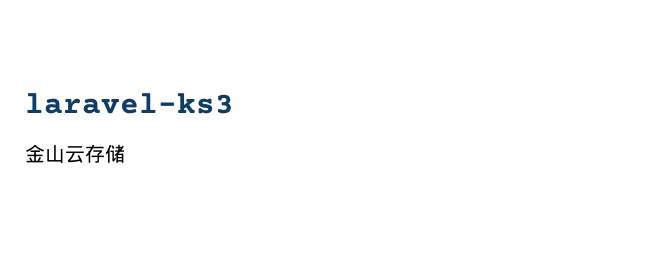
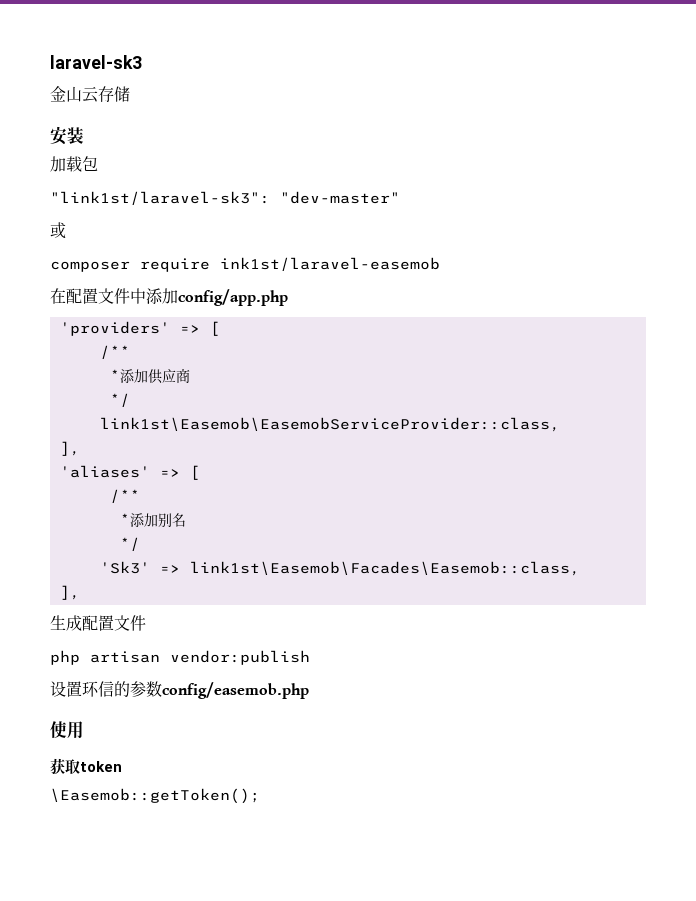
- laravel-ks3
+ laravel-sk3
+ 安装
+ 加载包
+ "link1st/laravel-sk3": "dev-master"
+ 或
+ composer require ink1st/laravel-easemob
+ 在配置文件中添加config/app.php
+ 'providers' => [
+ /**
+ *添加供应商
+ */
+ link1st\Easemob\EasemobServiceProvider::class,
+ ],
+ 'aliases' => [
+ /**
+ *添加别名
+ */
+ 'Sk3' => link1st\Easemob\Facades\Easemob::class,
+ ],
+ 生成配置文件
+ php artisan vendor:publish
+ 设置环信的参数config/easemob.php
+ 使用
+ 获取token
+ \Easemob::getToken();

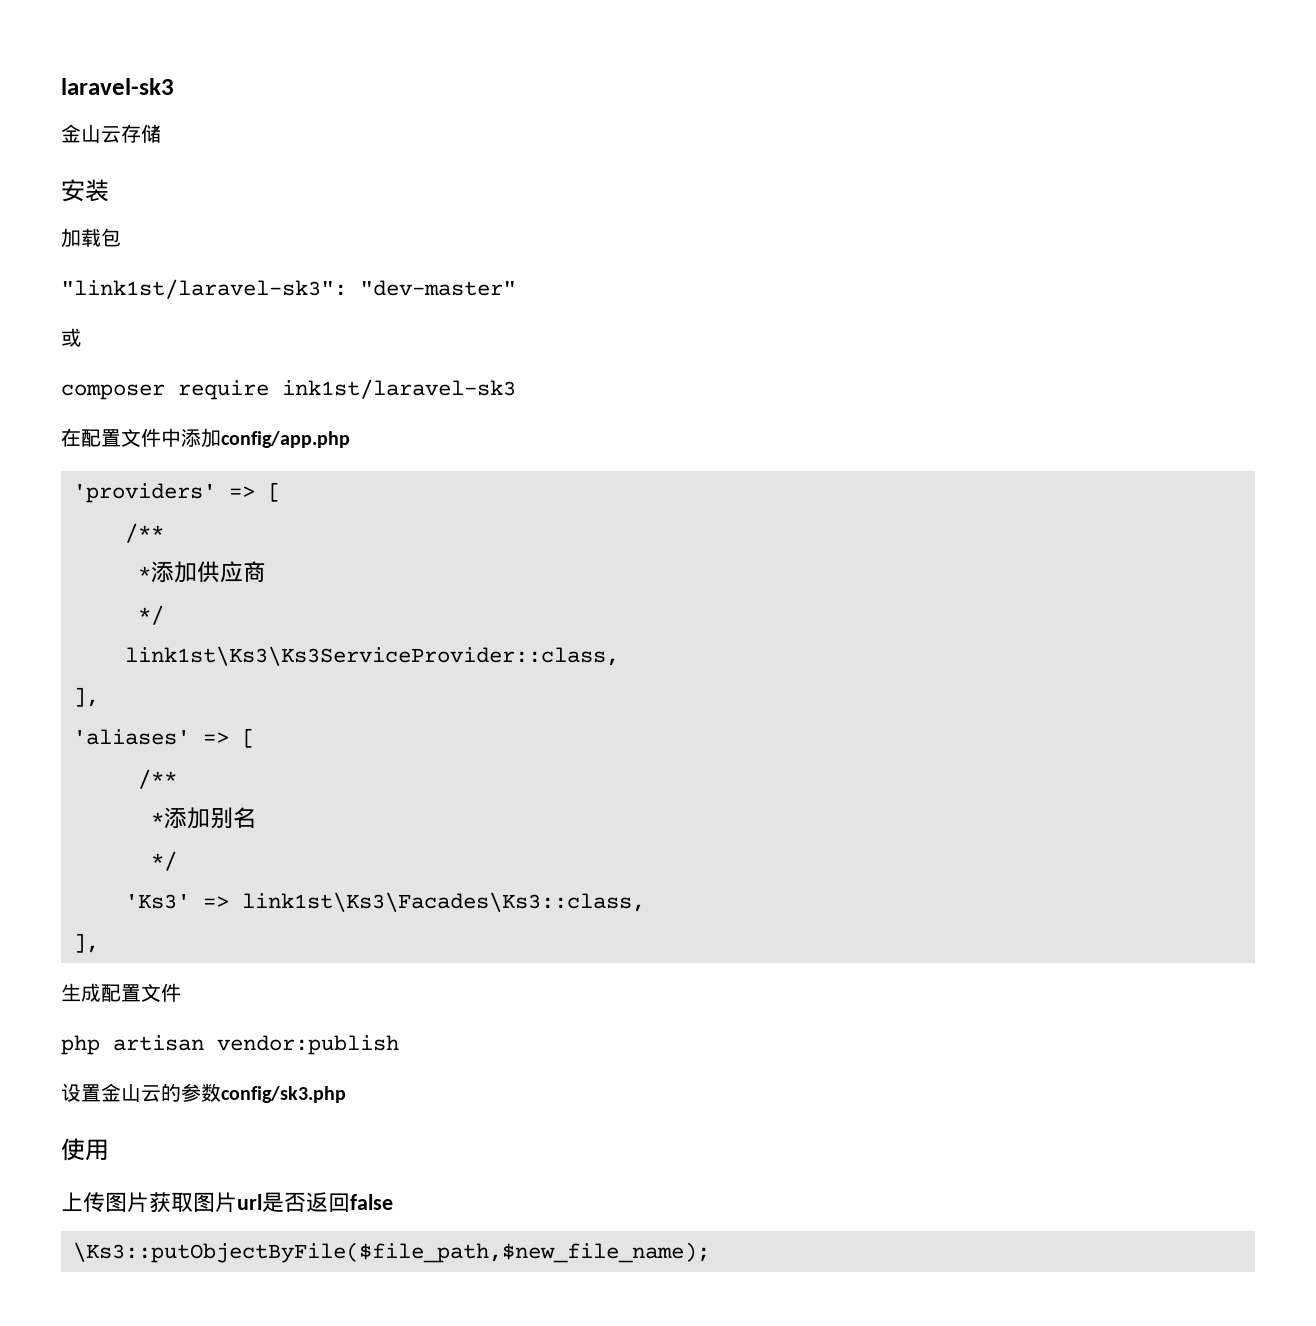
- composer require ink1st/laravel-easemob
+ composer require ink1st/laravel-sk3
- link1st\Easemob\EasemobServiceProvider::class,
+ link1st\Ks3\Ks3ServiceProvider::class,
- 'Sk3' => link1st\Easemob\Facades\Easemob::class,
+ 'Ks3' => link1st\Ks3\Facades\Ks3::class,
- 设置环信的参数config/easemob.php
+ 设置金山云的参数config/sk3.php
  使用
- 获取token
- \Easemob::getToken();
+ 上传图片获取图片url是否返回false
+ \Ks3::putObjectByFile($file_path,$new_file_name);

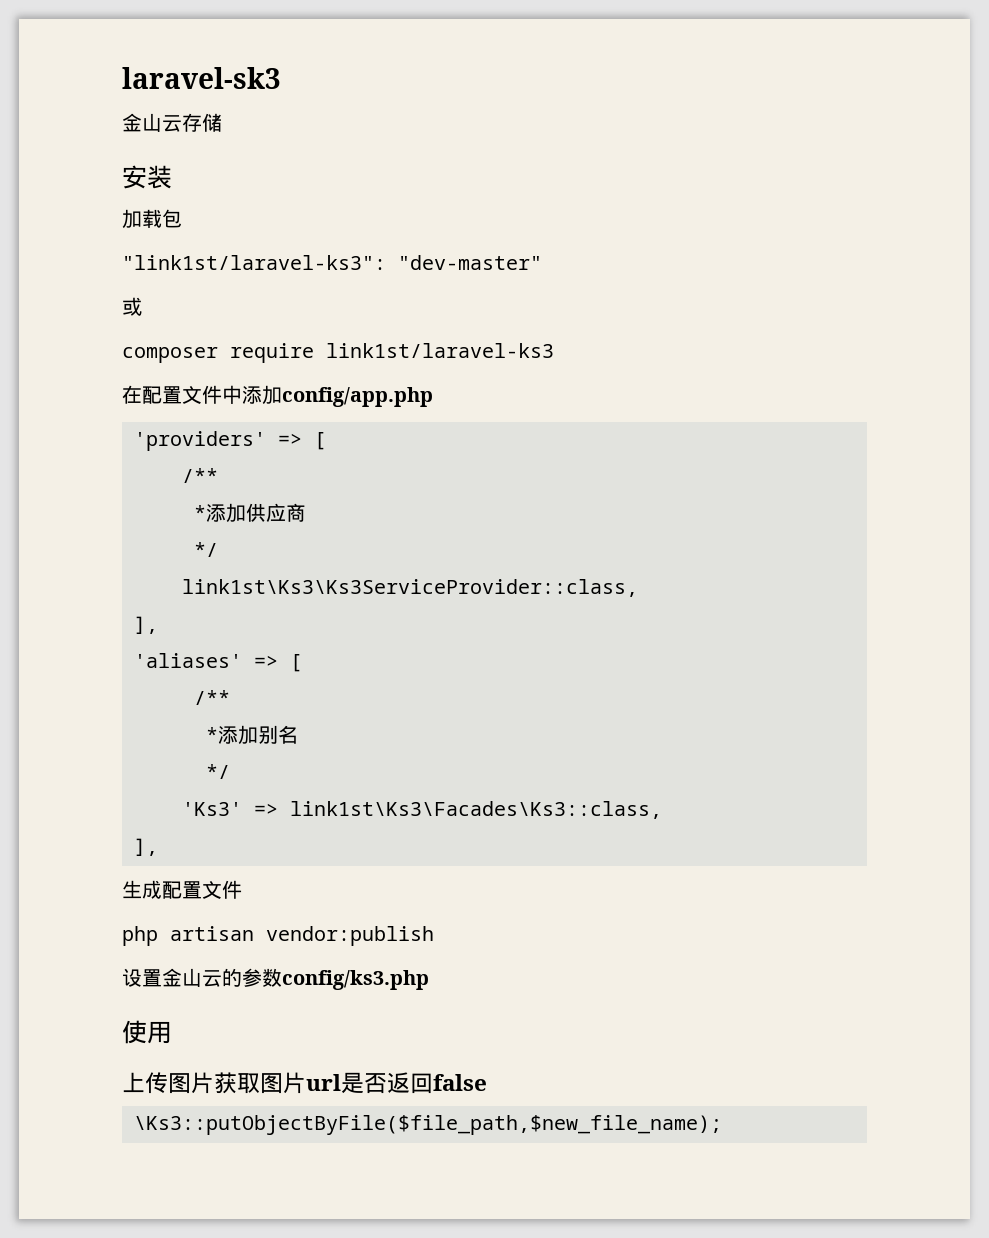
- "link1st/laravel-sk3": "dev-master"
+ "link1st/laravel-ks3": "dev-master"
- composer require ink1st/laravel-sk3
+ composer require link1st/laravel-ks3
- 设置金山云的参数config/sk3.php
+ 设置金山云的参数config/ks3.php

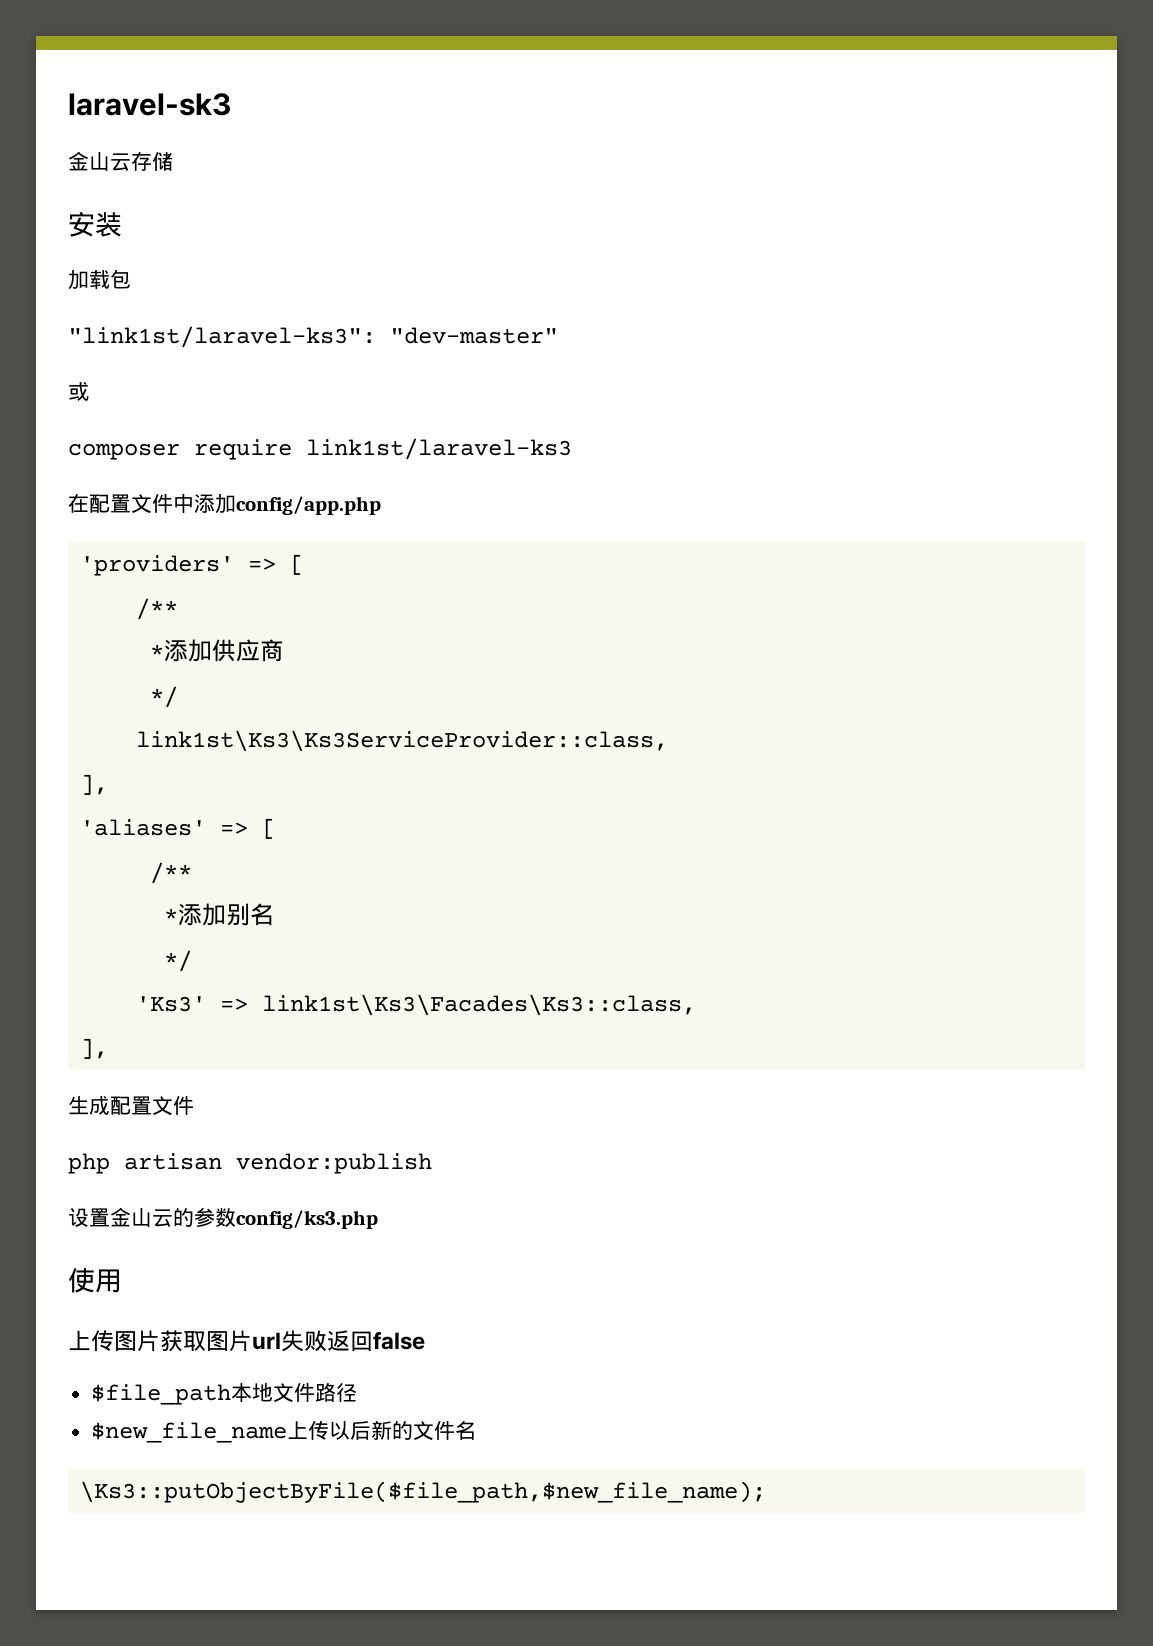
- 上传图片获取图片url是否返回false
+ 上传图片获取图片url失败返回false
+ $file_path本地文件路径
+ $new_file_name上传以后新的文件名

